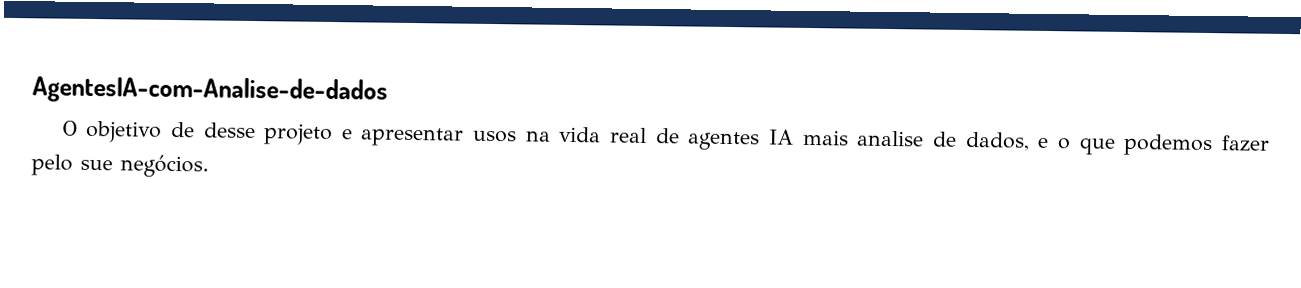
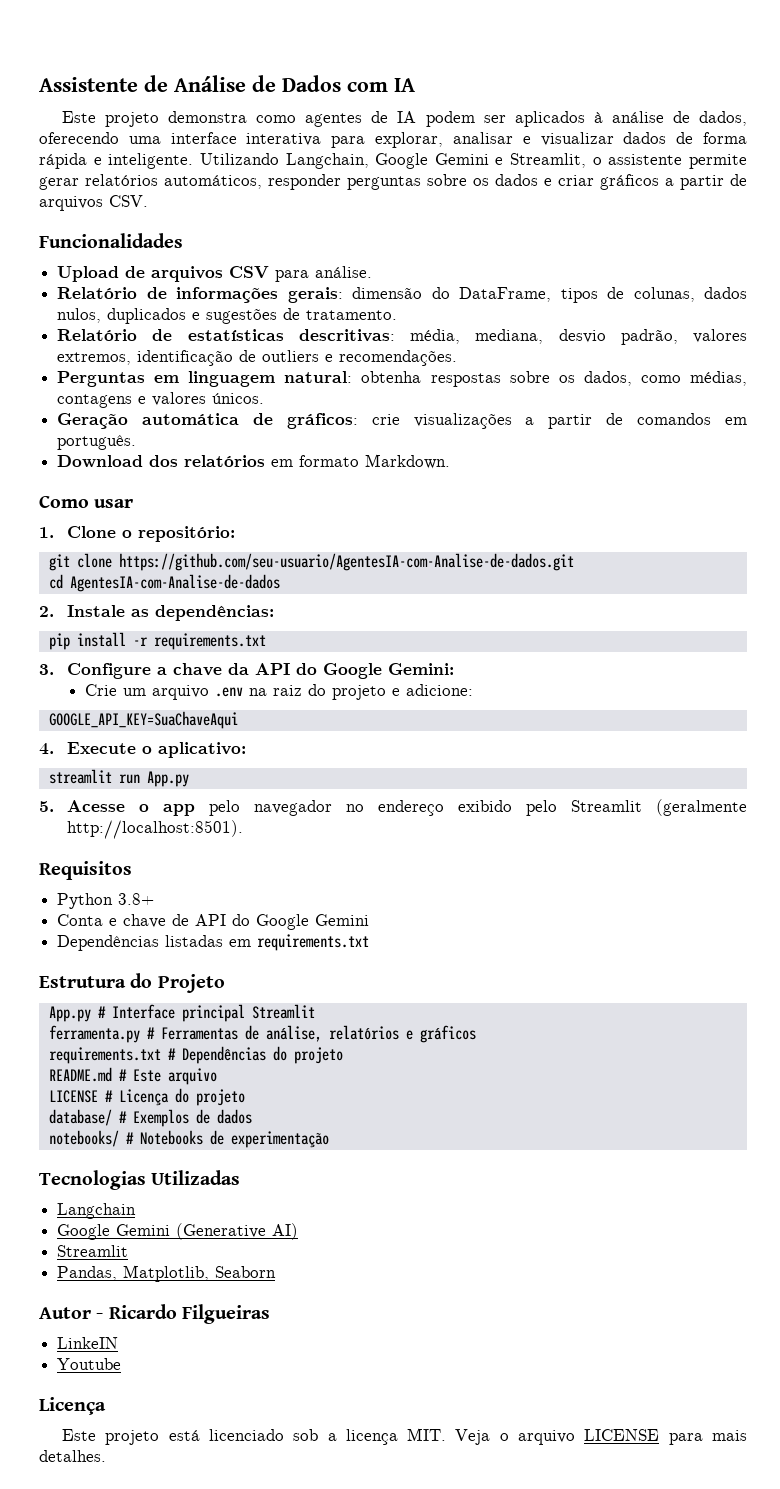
- AgentesIA-com-Analise-de-dados
- O objetivo de desse projeto e apresentar usos na vida real de agentes IA mais analise de dados, e o que podemos fazer pelo sue negócios.
+ Assistente de Análise de Dados com IA
+ Este projeto demonstra como agentes de IA podem ser aplicados à análise de dados, oferecendo uma interface interativa para explorar, analisar e visualizar dados de forma rápida e inteligente. Utilizando Langchain, Google Gemini e Streamlit, o assistente permite gerar relatórios automáticos, responder perguntas sobre os dados e criar gráficos a partir de arquivos CSV.
+ Funcionalidades
+ Upload de arquivos CSV para análise.
+ Relatório de informações gerais: dimensão do DataFrame, tipos de colunas, dados nulos, duplicados e sugestões de tratamento.
+ Relatório de estatísticas descritivas: média, mediana, desvio padrão, valores extremos, identificação de outliers e recomendações.
+ Perguntas em linguagem natural: obtenha respostas sobre os dados, como médias, contagens e valores únicos.
+ Geração automática de gráficos: crie visualizações a partir de comandos em português.
+ Download dos relatórios em formato Markdown.
+ Como usar
+ 1. Clone o repositório:
+ git clone https://github.com/seu-usuario/AgentesIA-com-Analise-de-dados.git
+ cd AgentesIA-com-Analise-de-dados
+ 2. Instale as dependências:
+ pip install -r requirements.txt
+ 3. Configure a chave da API do Google Gemini:
+ Crie um arquivo .env na raiz do projeto e adicione:
+ GOOGLE_API_KEY=SuaChaveAqui
+ 4. Execute o aplicativo:
+ streamlit run App.py
+ 5. Acesse o app pelo navegador no endereço exibido pelo Streamlit (geralmente http://localhost:8501).
+ Requisitos
+ Python 3.8+
+ Conta e chave de API do Google Gemini
+ Dependências listadas em requirements.txt
+ Estrutura do Projeto
+ App.py # Interface principal Streamlit
+ ferramenta.py # Ferramentas de análise, relatórios e gráficos
+ requirements.txt # Dependências do projeto
+ README.md # Este arquivo
+ LICENSE # Licença do projeto
+ database/ # Exemplos de dados
+ notebooks/ # Notebooks de experimentação
+ Tecnologias Utilizadas
+ Langchain
+ Google Gemini (Generative AI)
+ Streamlit
+ Pandas, Matplotlib, Seaborn
+ Autor - Ricardo Filgueiras
+ LinkeIN
+ Youtube
+ Licença
+ Este projeto está licenciado sob a licença MIT. Veja o arquivo LICENSE para mais detalhes.

